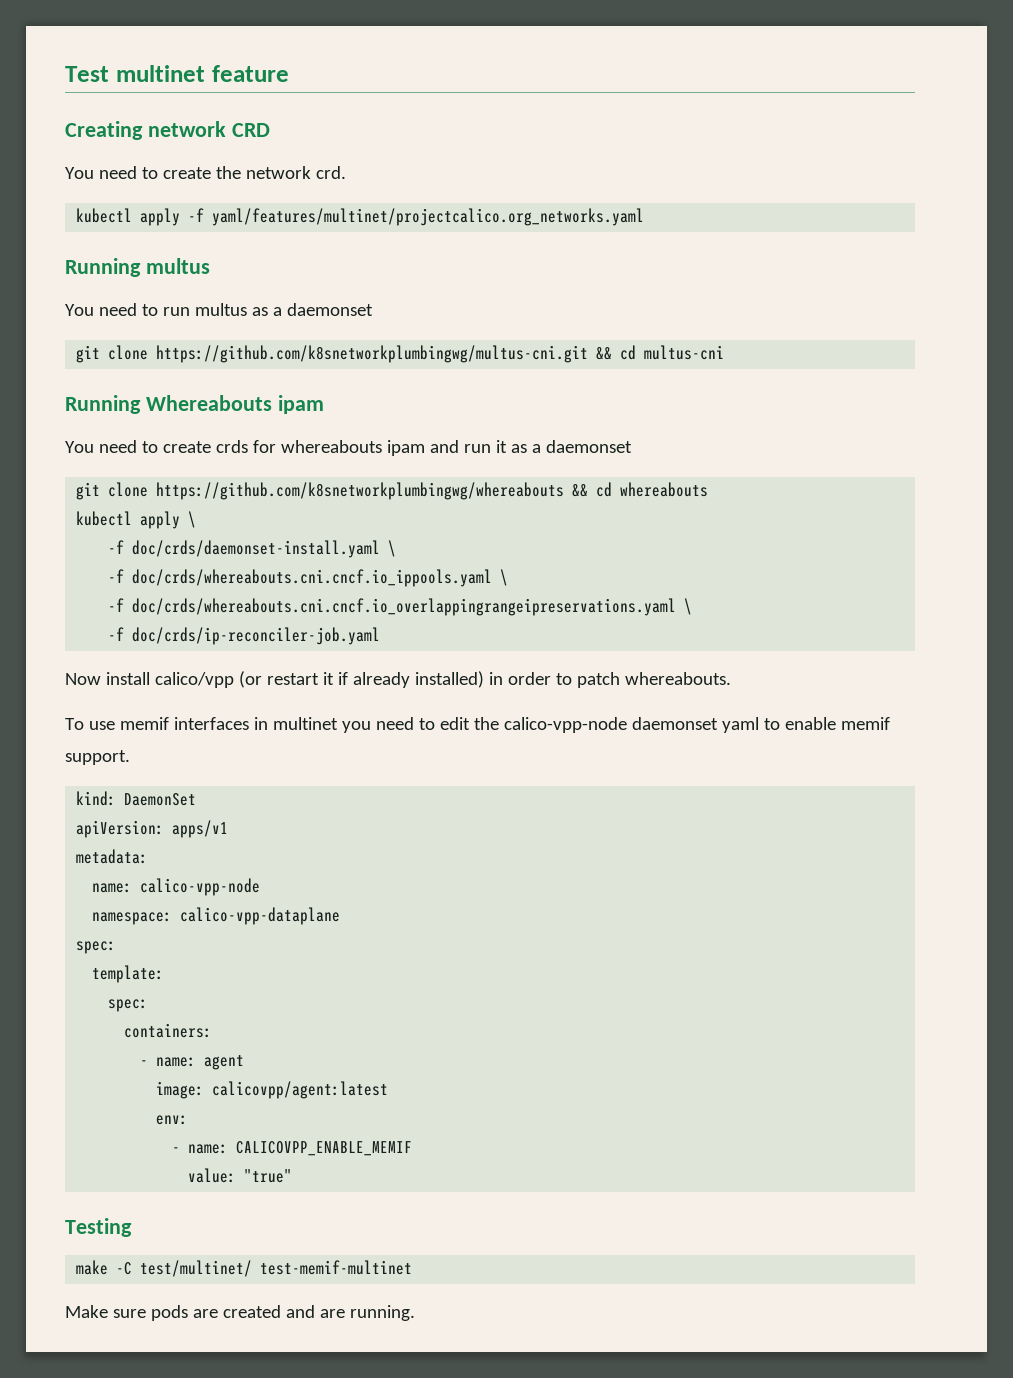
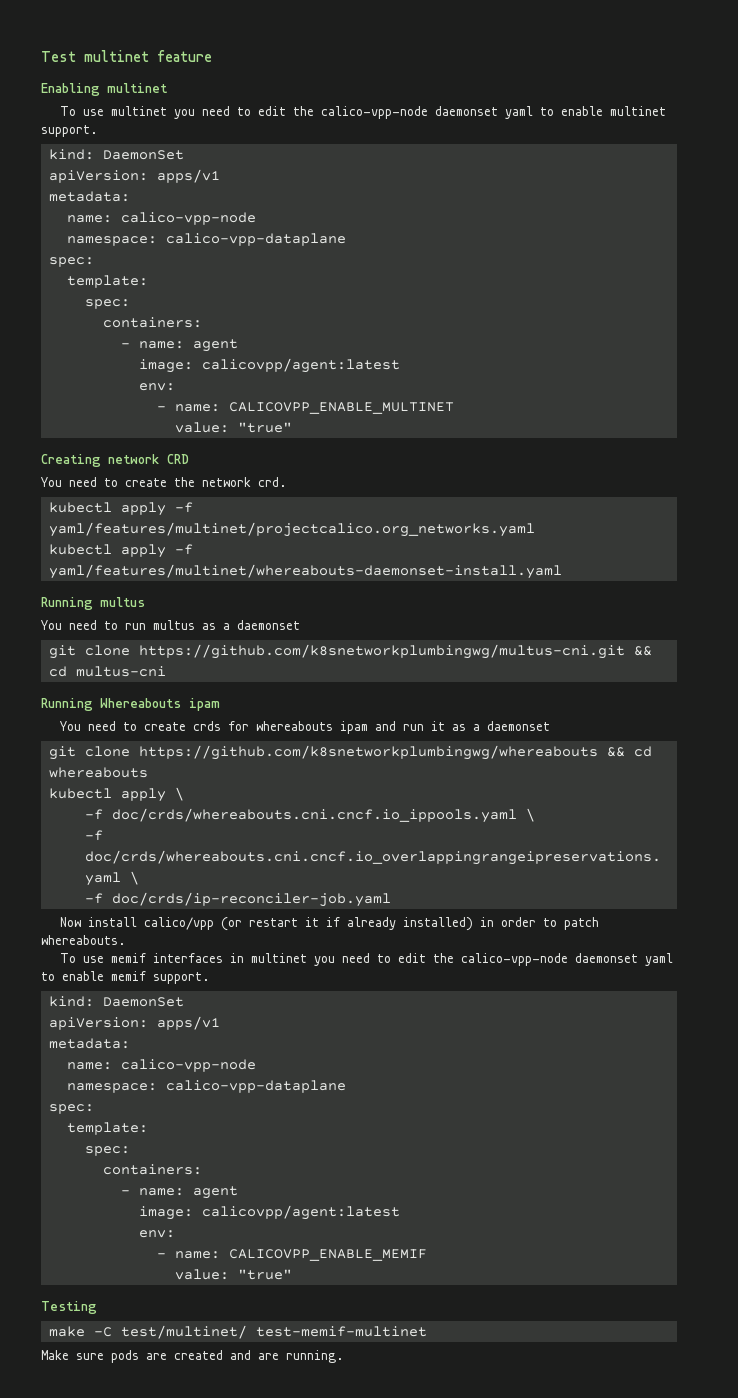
+ Enabling multinet
+ To use multinet you need to edit the calico-vpp-node daemonset yaml to enable multinet support.
+ kind: DaemonSet
+ apiVersion: apps/v1
+ metadata:
+ name: calico-vpp-node
+ namespace: calico-vpp-dataplane
+ spec:
+ template:
+ spec:
+ containers:
+ - name: agent
+ image: calicovpp/agent:latest
+ env:
+ - name: CALICOVPP_ENABLE_MULTINET
+ value: "true"
+ kubectl apply -f yaml/features/multinet/whereabouts-daemonset-install.yaml
- -f doc/crds/daemonset-install.yaml \

